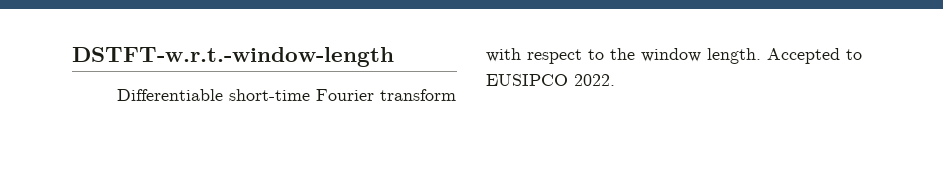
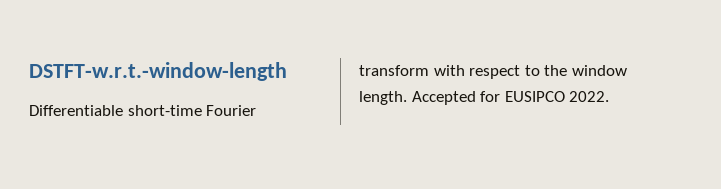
- Accepted to EUSIPCO 2022.
+ Accepted for EUSIPCO 2022.

